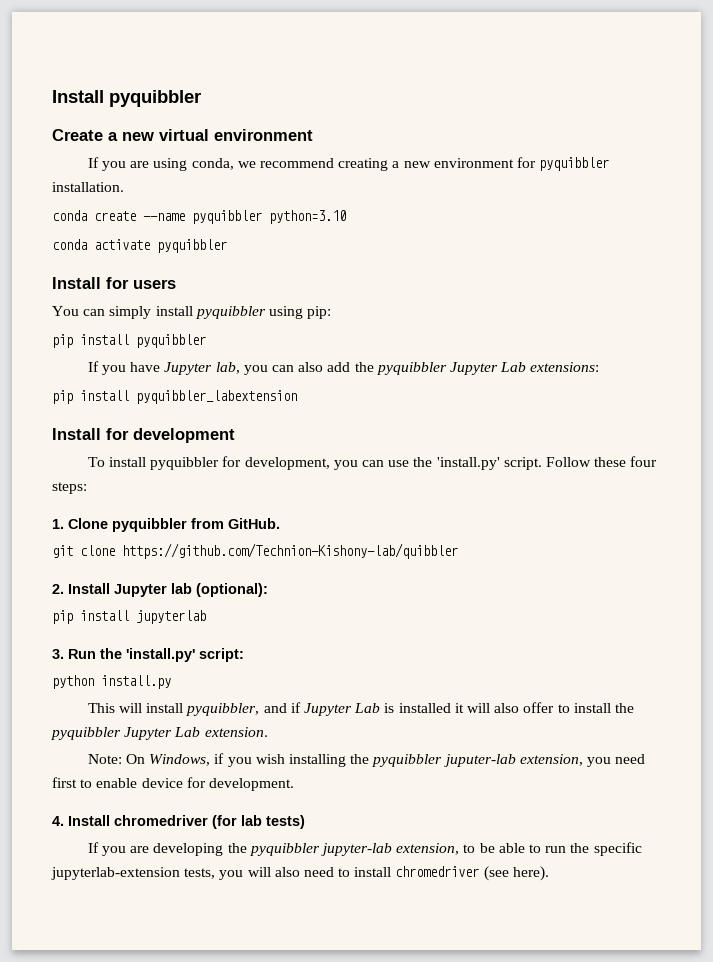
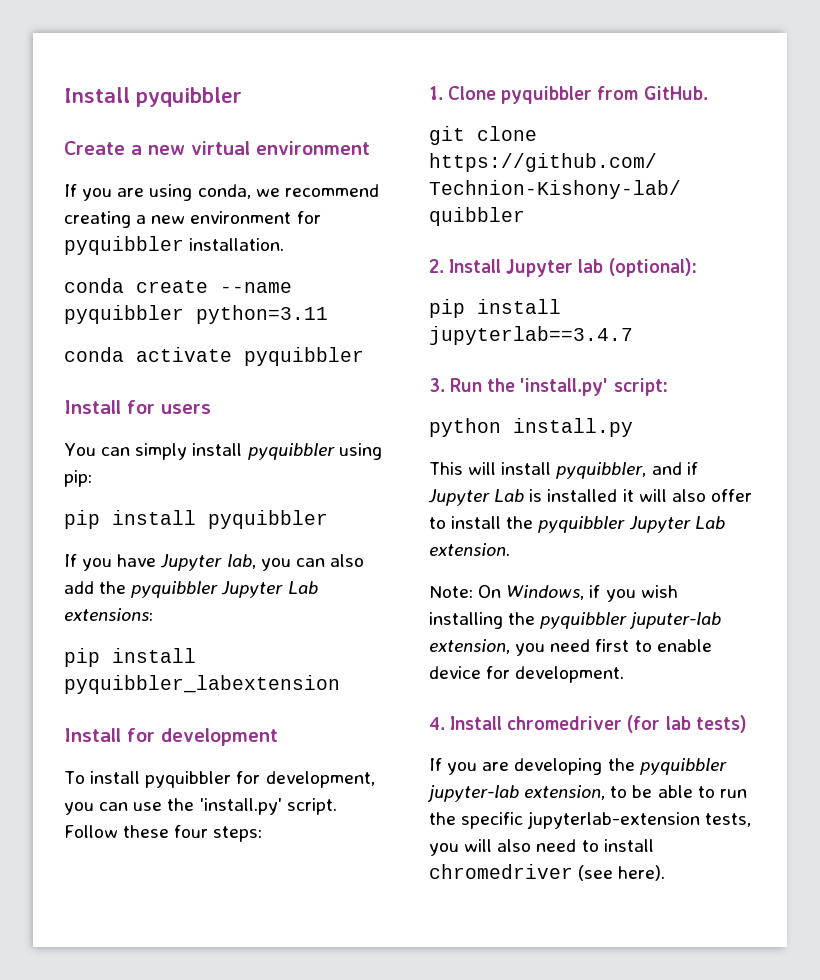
- conda create --name pyquibbler python=3.10
+ conda create --name pyquibbler python=3.11
- pip install jupyterlab
+ pip install jupyterlab==3.4.7

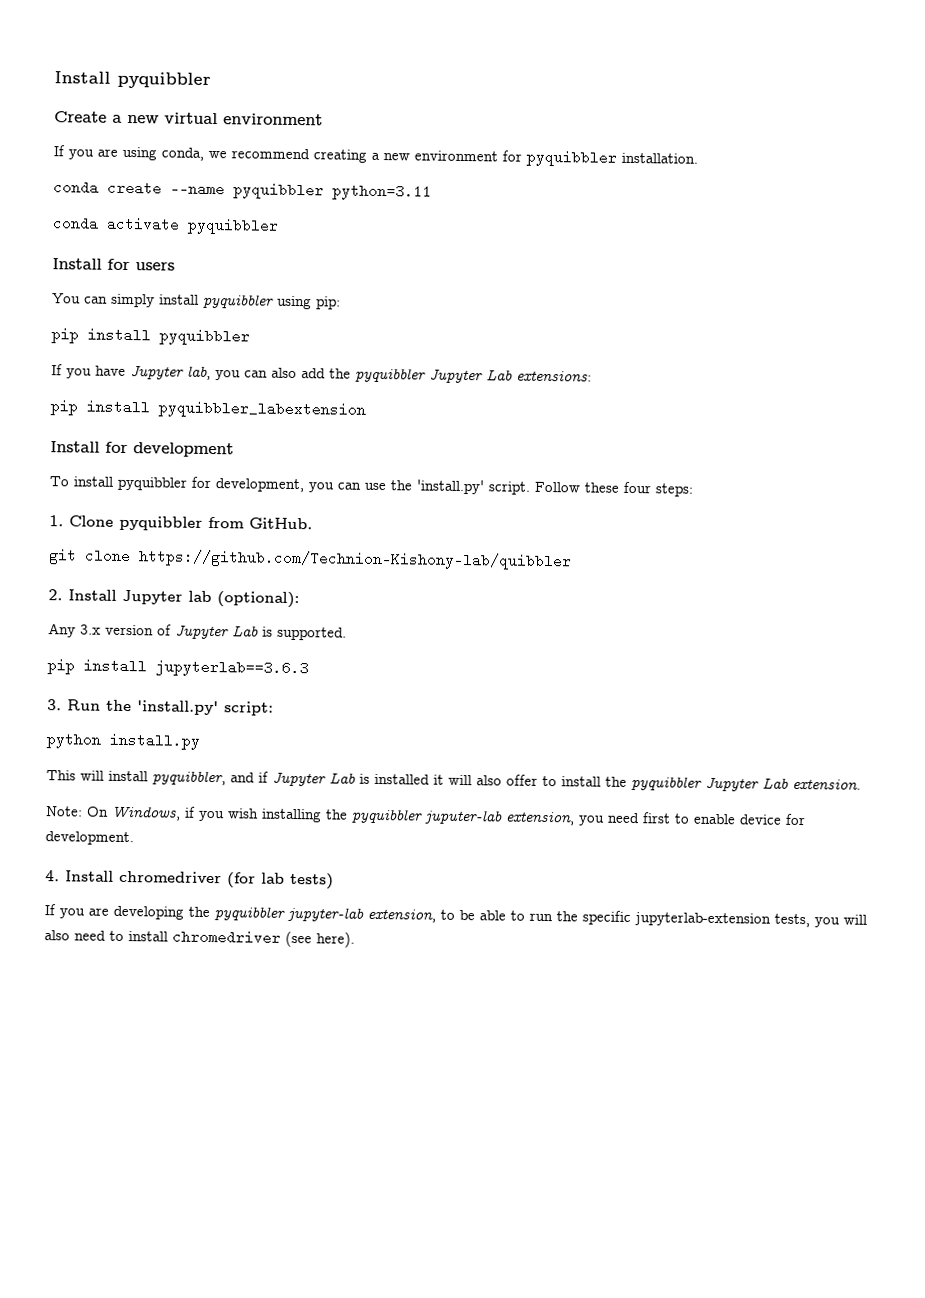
- pip install jupyterlab==3.4.7
+ Any 3.x version of Jupyter Lab is supported.
+ pip install jupyterlab==3.6.3

